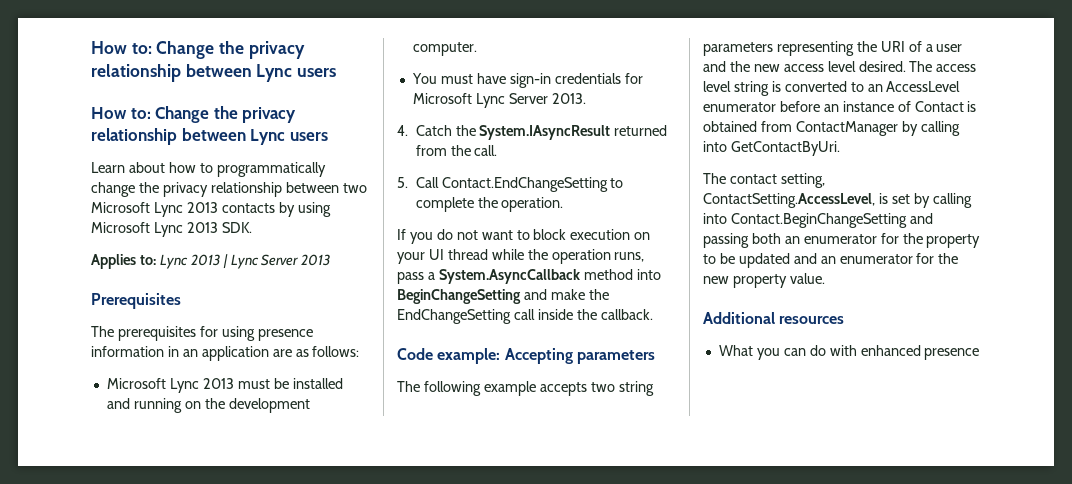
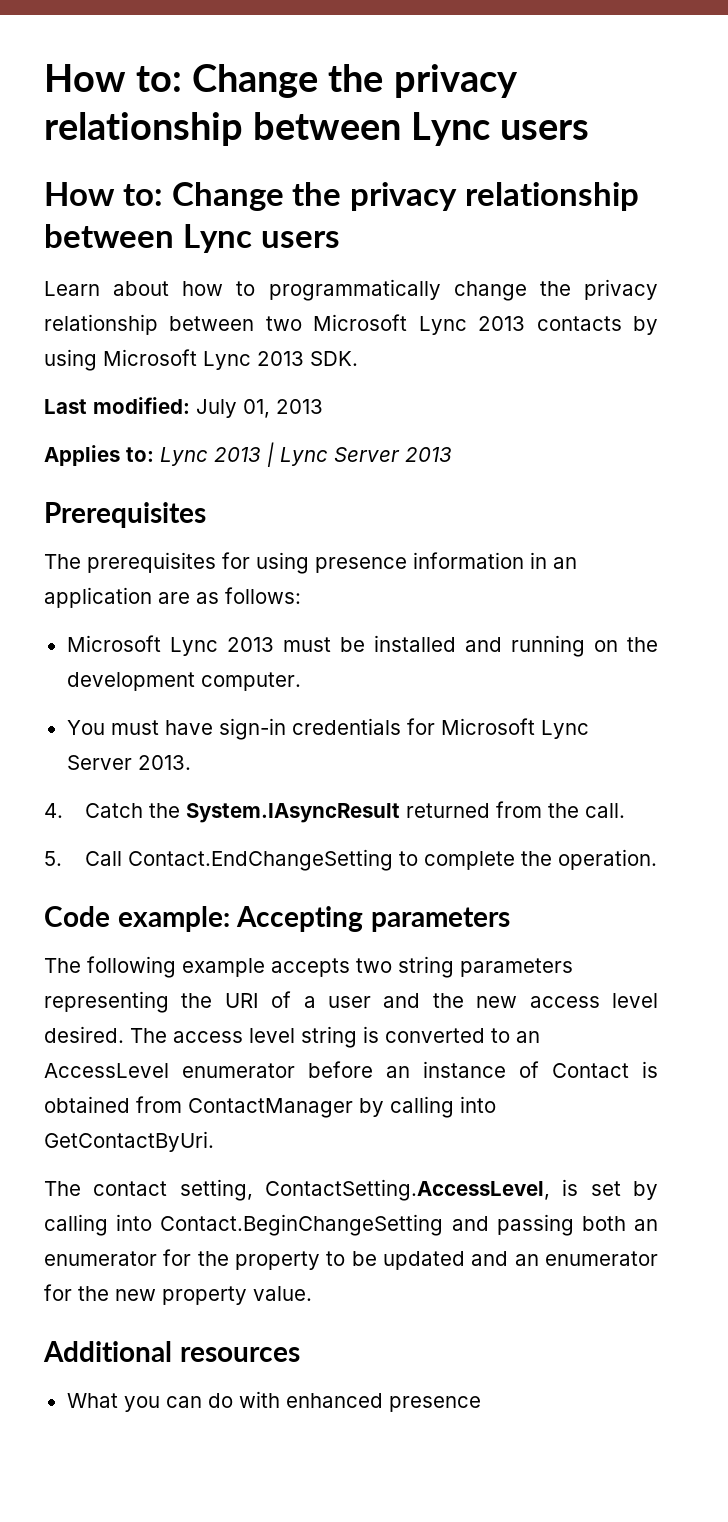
+ Last modified: July 01, 2013
- If you do not want to block execution on your UI thread while the operation runs, pass a System.AsyncCallback method into BeginChangeSetting and make the EndChangeSetting call inside the callback.

